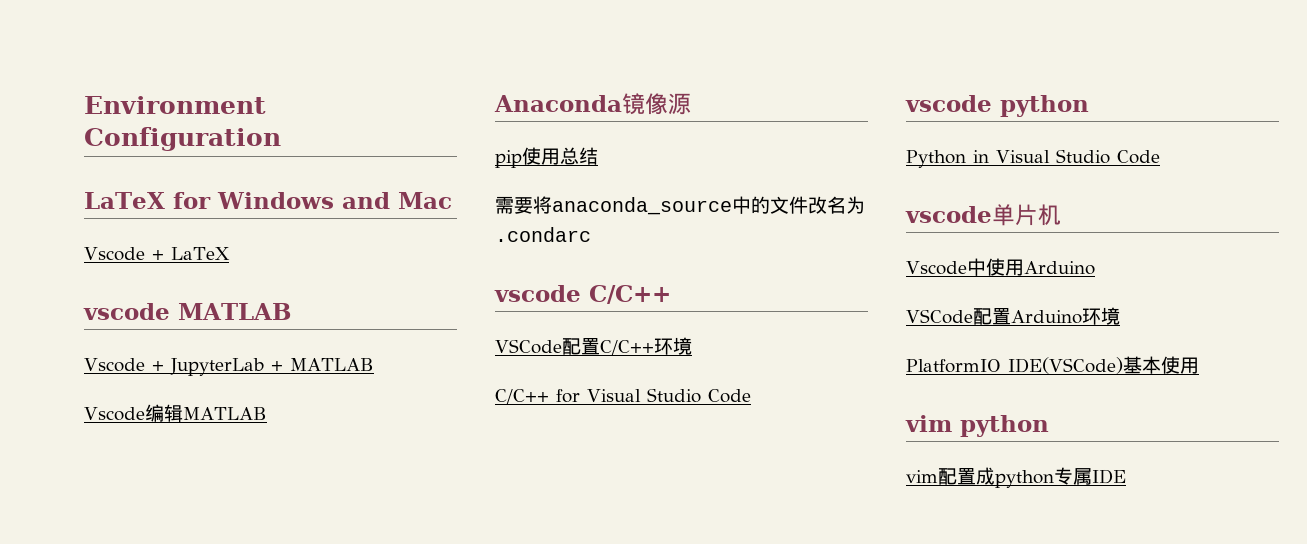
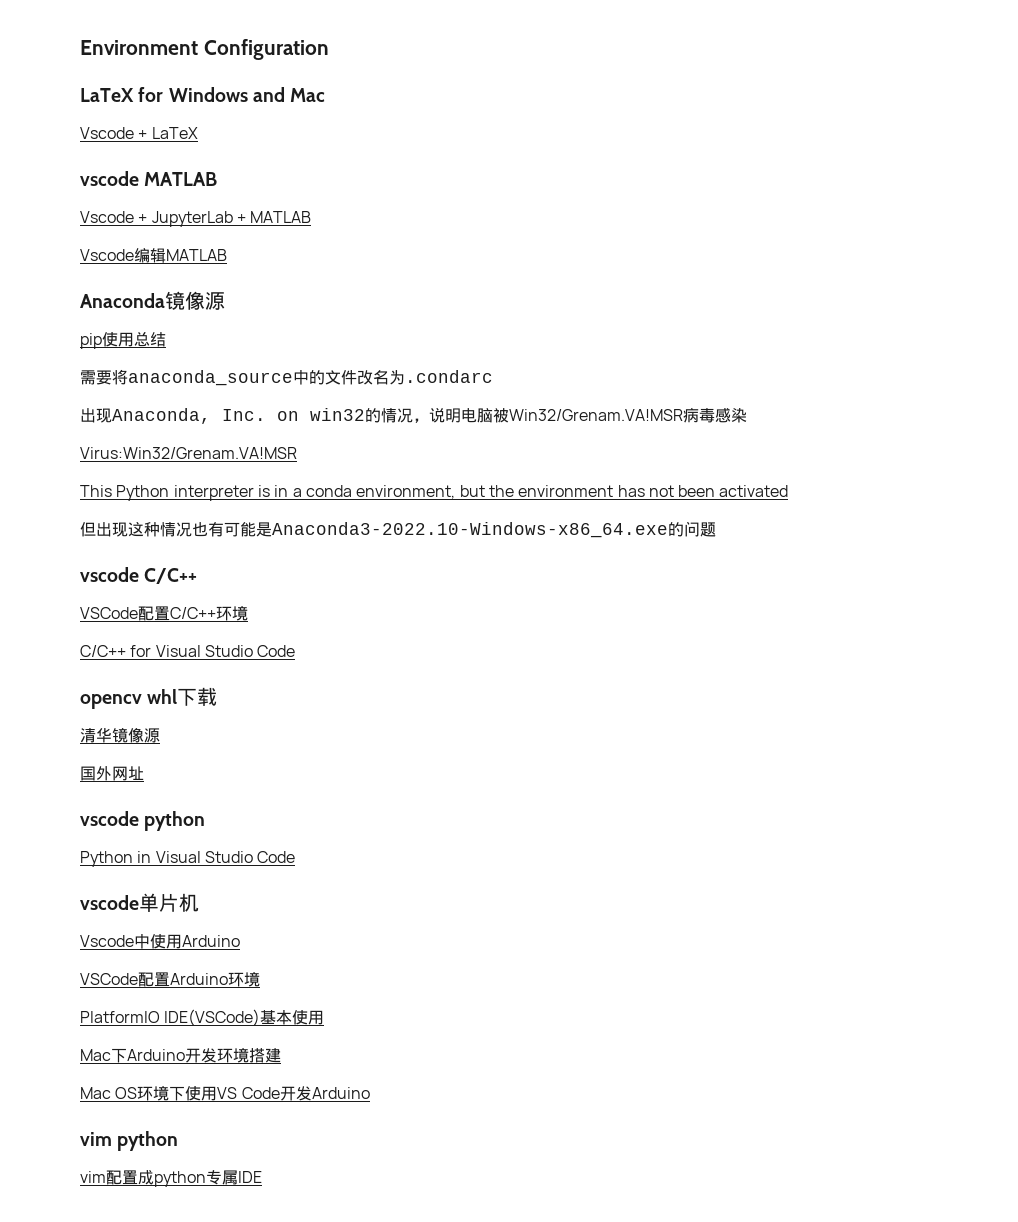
+ 出现Anaconda, Inc. on win32的情况，说明电脑被Win32/Grenam.VA!MSR病毒感染
+ Virus:Win32/Grenam.VA!MSR
+ This Python interpreter is in a conda environment, but the environment has not been activated
+ 但出现这种情况也有可能是Anaconda3-2022.10-Windows-x86_64.exe的问题
+ opencv whl下载
+ 清华镜像源
+ 国外网址
+ Mac下Arduino开发环境搭建
+ Mac OS环境下使用VS Code开发Arduino

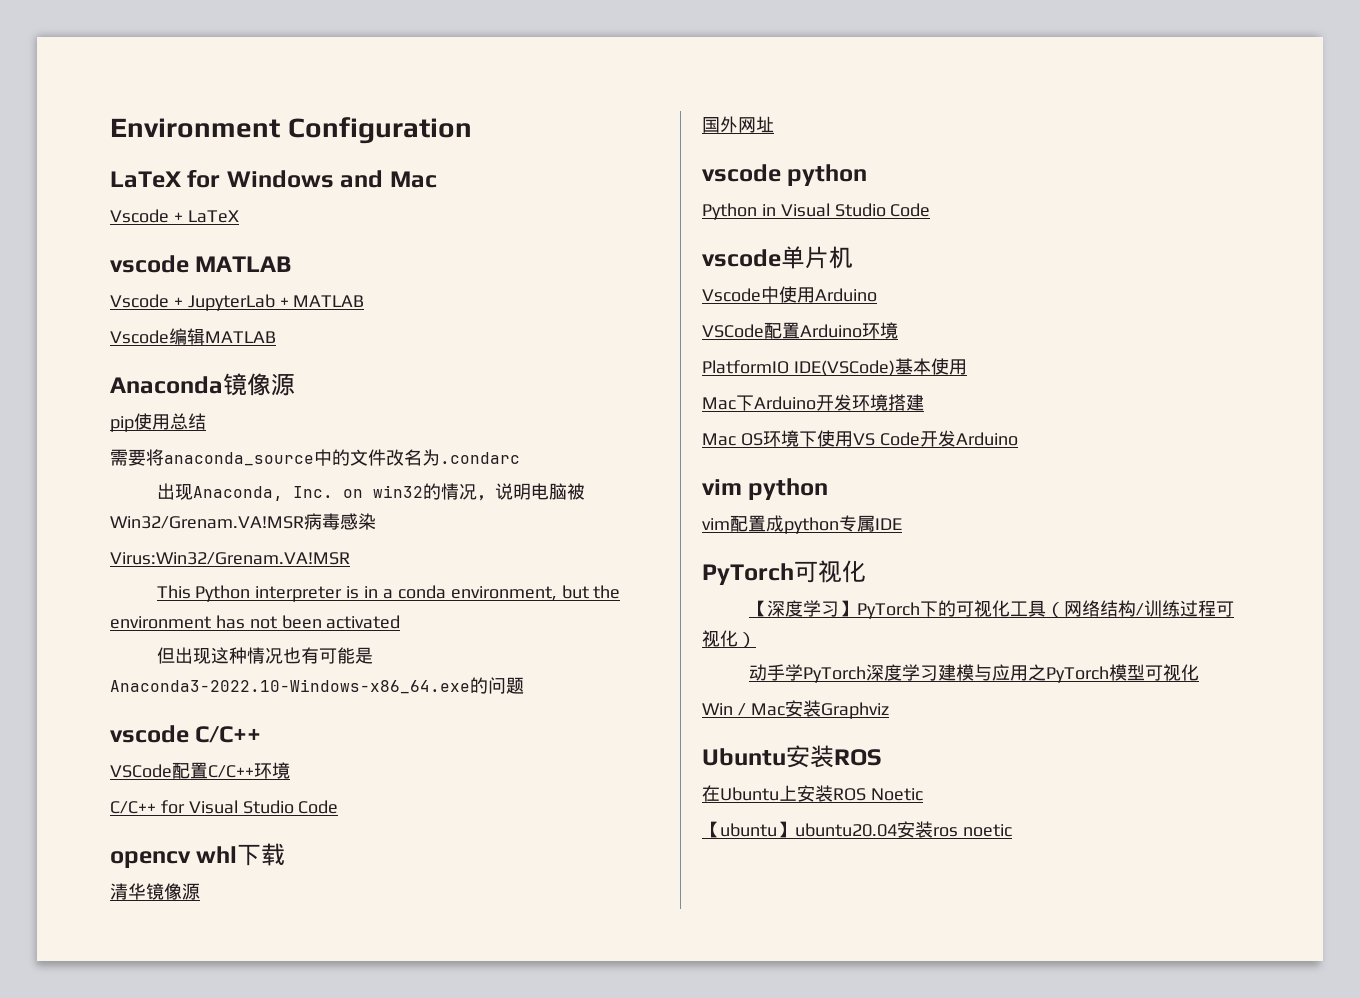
+ PyTorch可视化
+ 【深度学习】PyTorch下的可视化工具（网络结构/训练过程可视化）
+ 动手学PyTorch深度学习建模与应用之PyTorch模型可视化
+ Win / Mac安装Graphviz
+ Ubuntu安装ROS
+ 在Ubuntu上安装ROS Noetic
+ 【ubuntu】ubuntu20.04安装ros noetic

